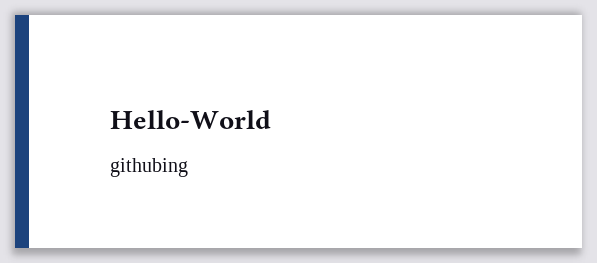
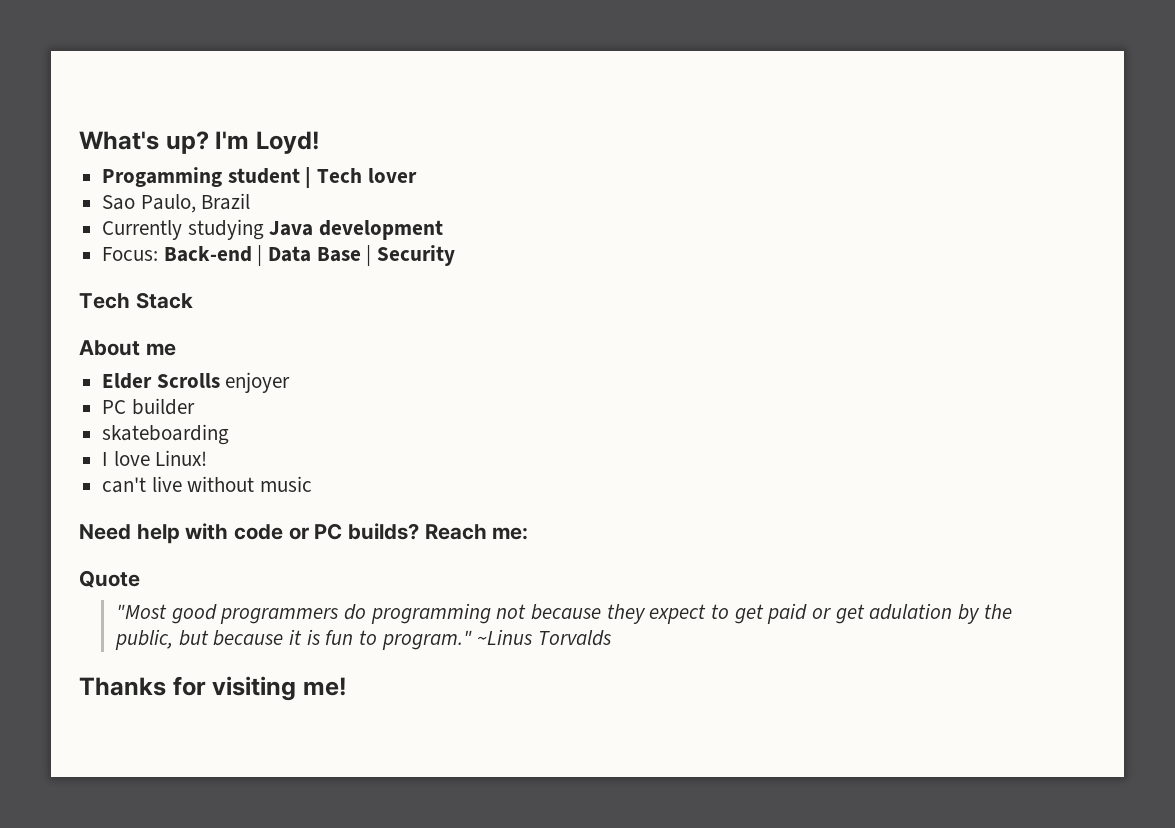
- Hello-World
- githubing
+ What's up? I'm Loyd!
+ Progamming student | Tech lover
+ Sao Paulo, Brazil
+ Currently studying Java development
+ Focus: Back-end | Data Base | Security
+ Tech Stack
+ About me
+ Elder Scrolls enjoyer
+ PC builder
+ skateboarding
+ I love Linux!
+ can't live without music
+ Need help with code or PC builds? Reach me:
+ Quote
+ "Most good programmers do programming not because they expect to get paid or get adulation by the public, but because it is fun to program." ~Linus Torvalds
+ Thanks for visiting me!

